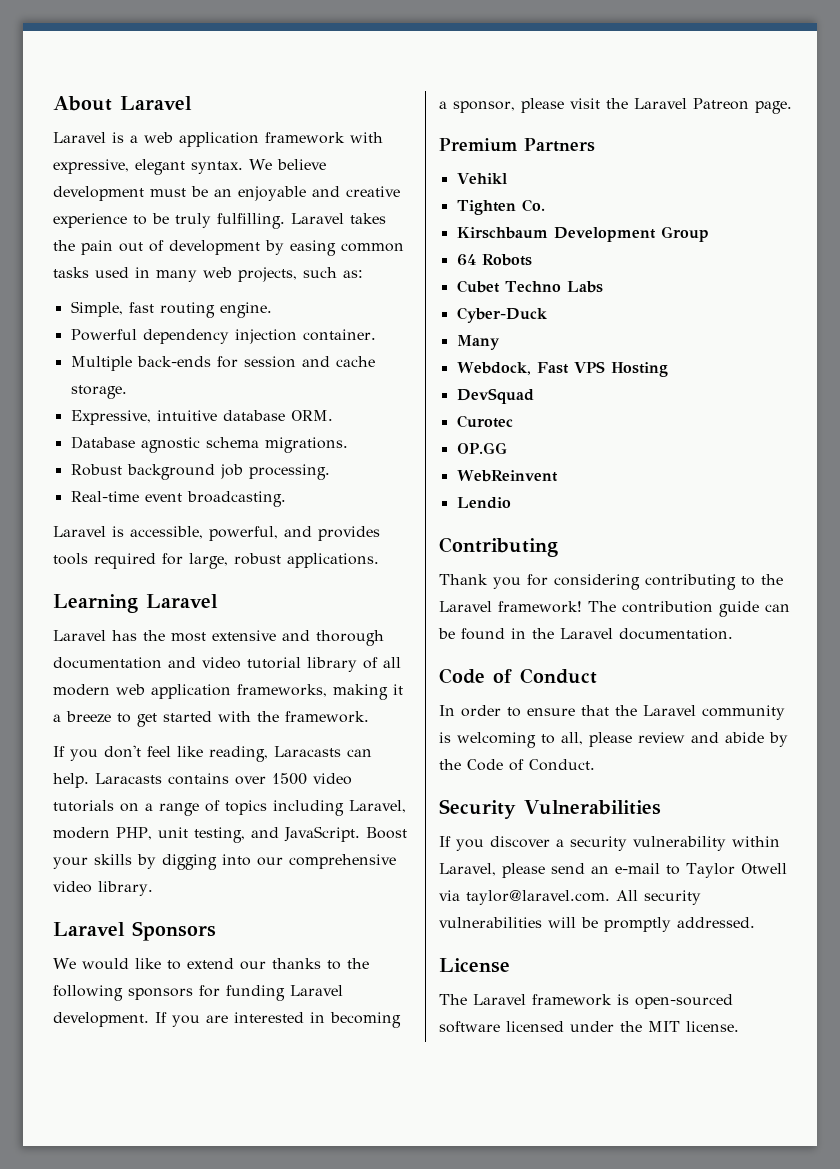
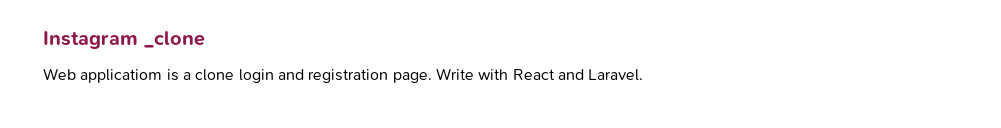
- About Laravel
- Laravel is a web application framework with expressive, elegant syntax. We believe development must be an enjoyable and creative experience to be truly fulfilling. Laravel takes the pain out of development by easing common tasks used in many web projects, such as:
- Simple, fast routing engine.
- Powerful dependency injection container.
- Multiple back-ends for session and cache storage.
- Expressive, intuitive database ORM.
- Database agnostic schema migrations.
- Robust background job processing.
- Real-time event broadcasting.
- Laravel is accessible, powerful, and provides tools required for large, robust applications.
- Learning Laravel
- Laravel has the most extensive and thorough documentation and video tutorial library of all modern web application frameworks, making it a breeze to get started with the framework.
- If you don't feel like reading, Laracasts can help. Laracasts contains over 1500 video tutorials on a range of topics including Laravel, modern PHP, unit testing, and JavaScript. Boost your skills by digging into our comprehensive video library.
- Laravel Sponsors
- We would like to extend our thanks to the following sponsors for funding Laravel development. If you are interested in becoming a sponsor, please visit the Laravel Patreon page.
- Premium Partners
- Vehikl
- Tighten Co.
- Kirschbaum Development Group
- 64 Robots
- Cubet Techno Labs
- Cyber-Duck
- Many
- Webdock, Fast VPS Hosting
- DevSquad
- Curotec
- OP.GG
- WebReinvent
- Lendio
- Contributing
- Thank you for considering contributing to the Laravel framework! The contribution guide can be found in the Laravel documentation.
- Code of Conduct
- In order to ensure that the Laravel community is welcoming to all, please review and abide by the Code of Conduct.
- Security Vulnerabilities
- If you discover a security vulnerability within Laravel, please send an e-mail to Taylor Otwell via taylor@laravel.com. All security vulnerabilities will be promptly addressed.
- License
- The Laravel framework is open-sourced software licensed under the MIT license.
+ Instagram _clone
+ Web applicatiom is a clone login and registration page. Write with React and Laravel.

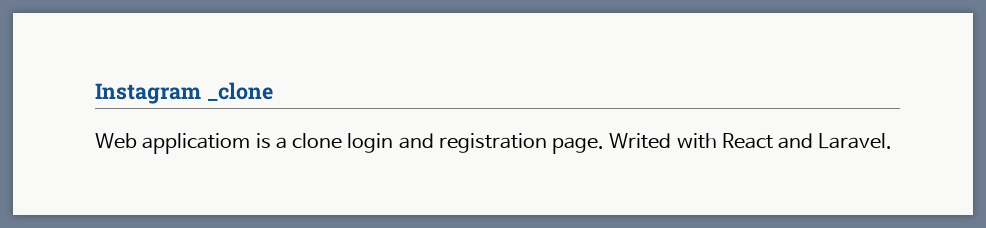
- Write with React and Laravel.
+ Writed with React and Laravel.

